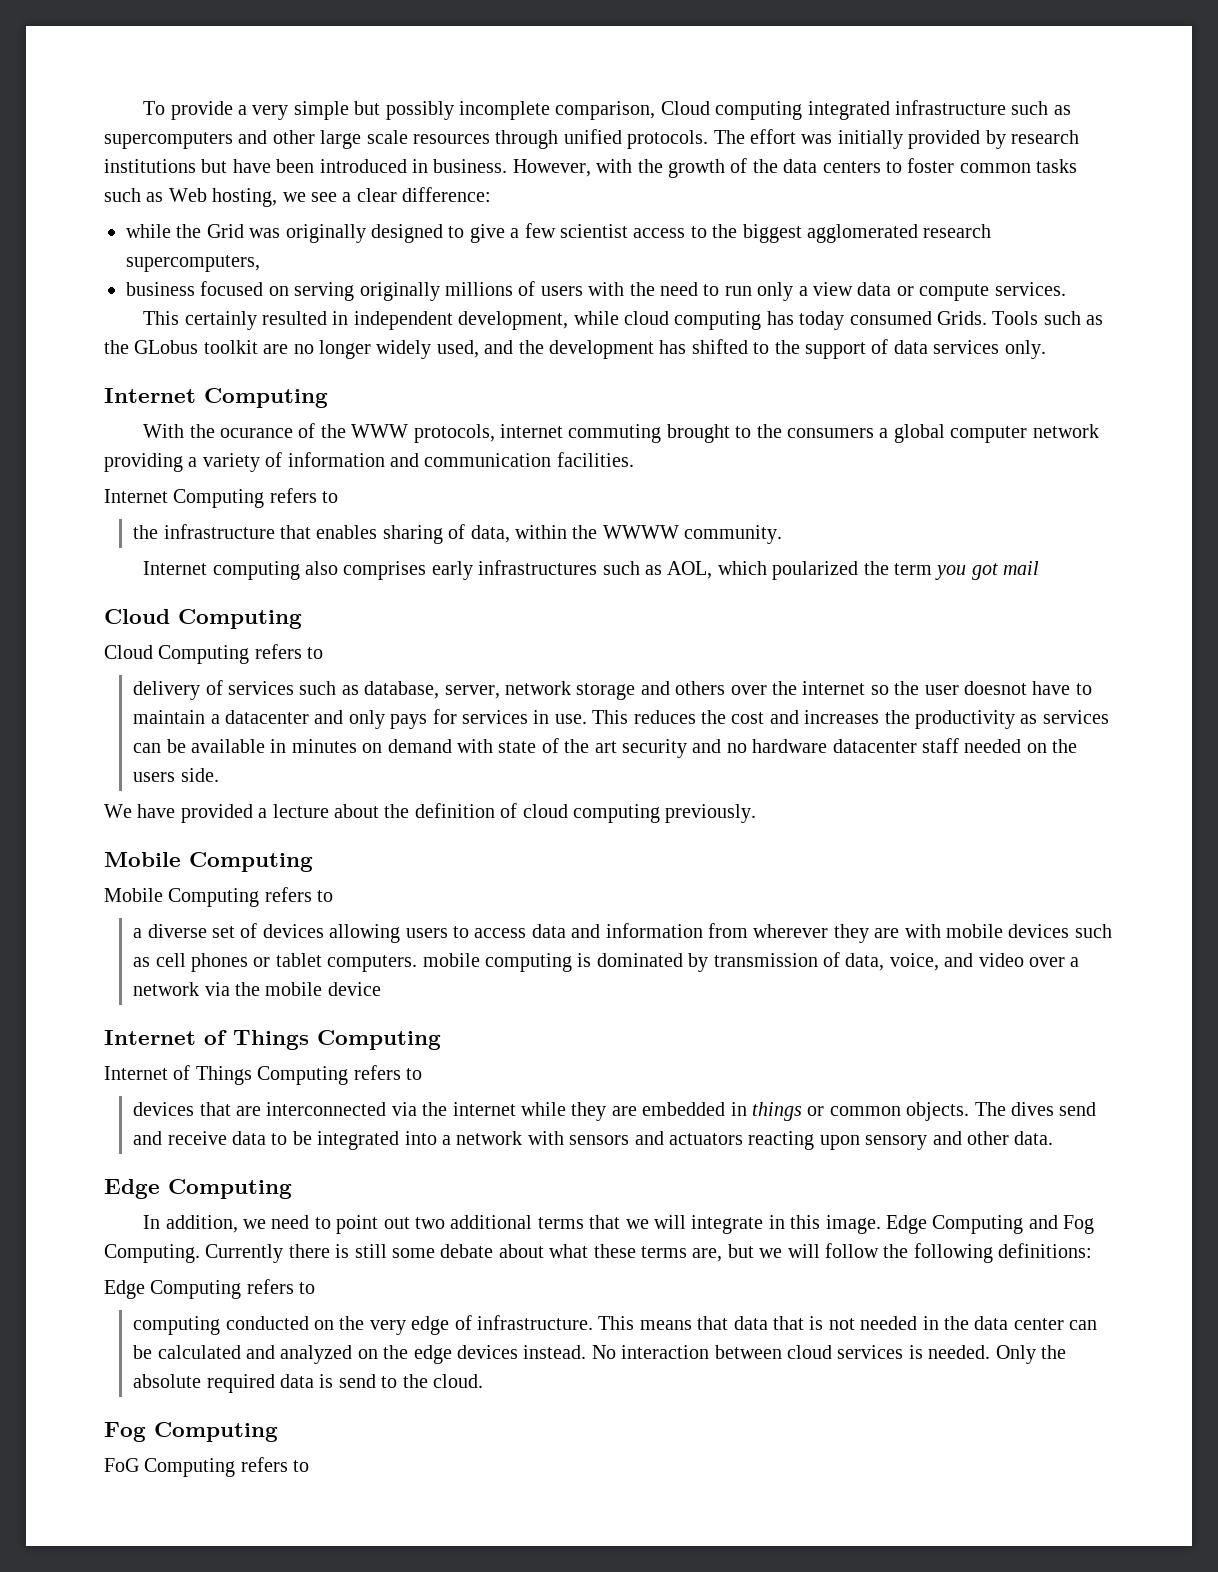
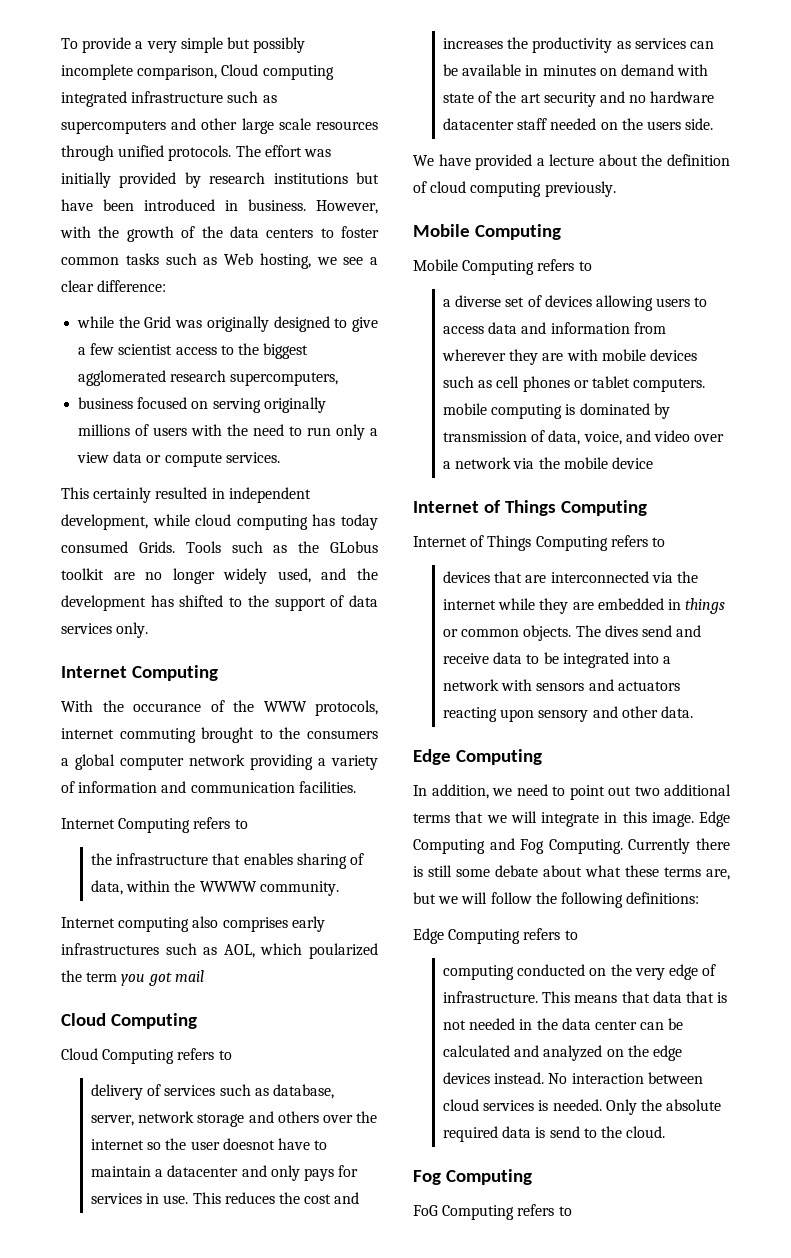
- With the ocurance of the WWW protocols, internet commuting brought to the consumers a global computer network providing a variety of information and communication facilities.
+ With the occurance of the WWW protocols, internet commuting brought to the consumers a global computer network providing a variety of information and communication facilities.

